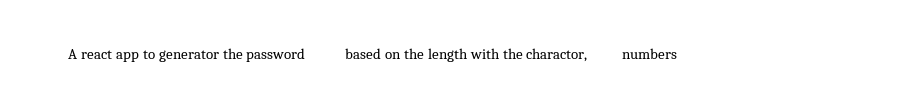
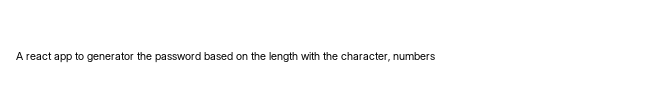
- A react app to generator the password based on the length with the charactor, numbers
+ A react app to generator the password based on the length with the character, numbers

